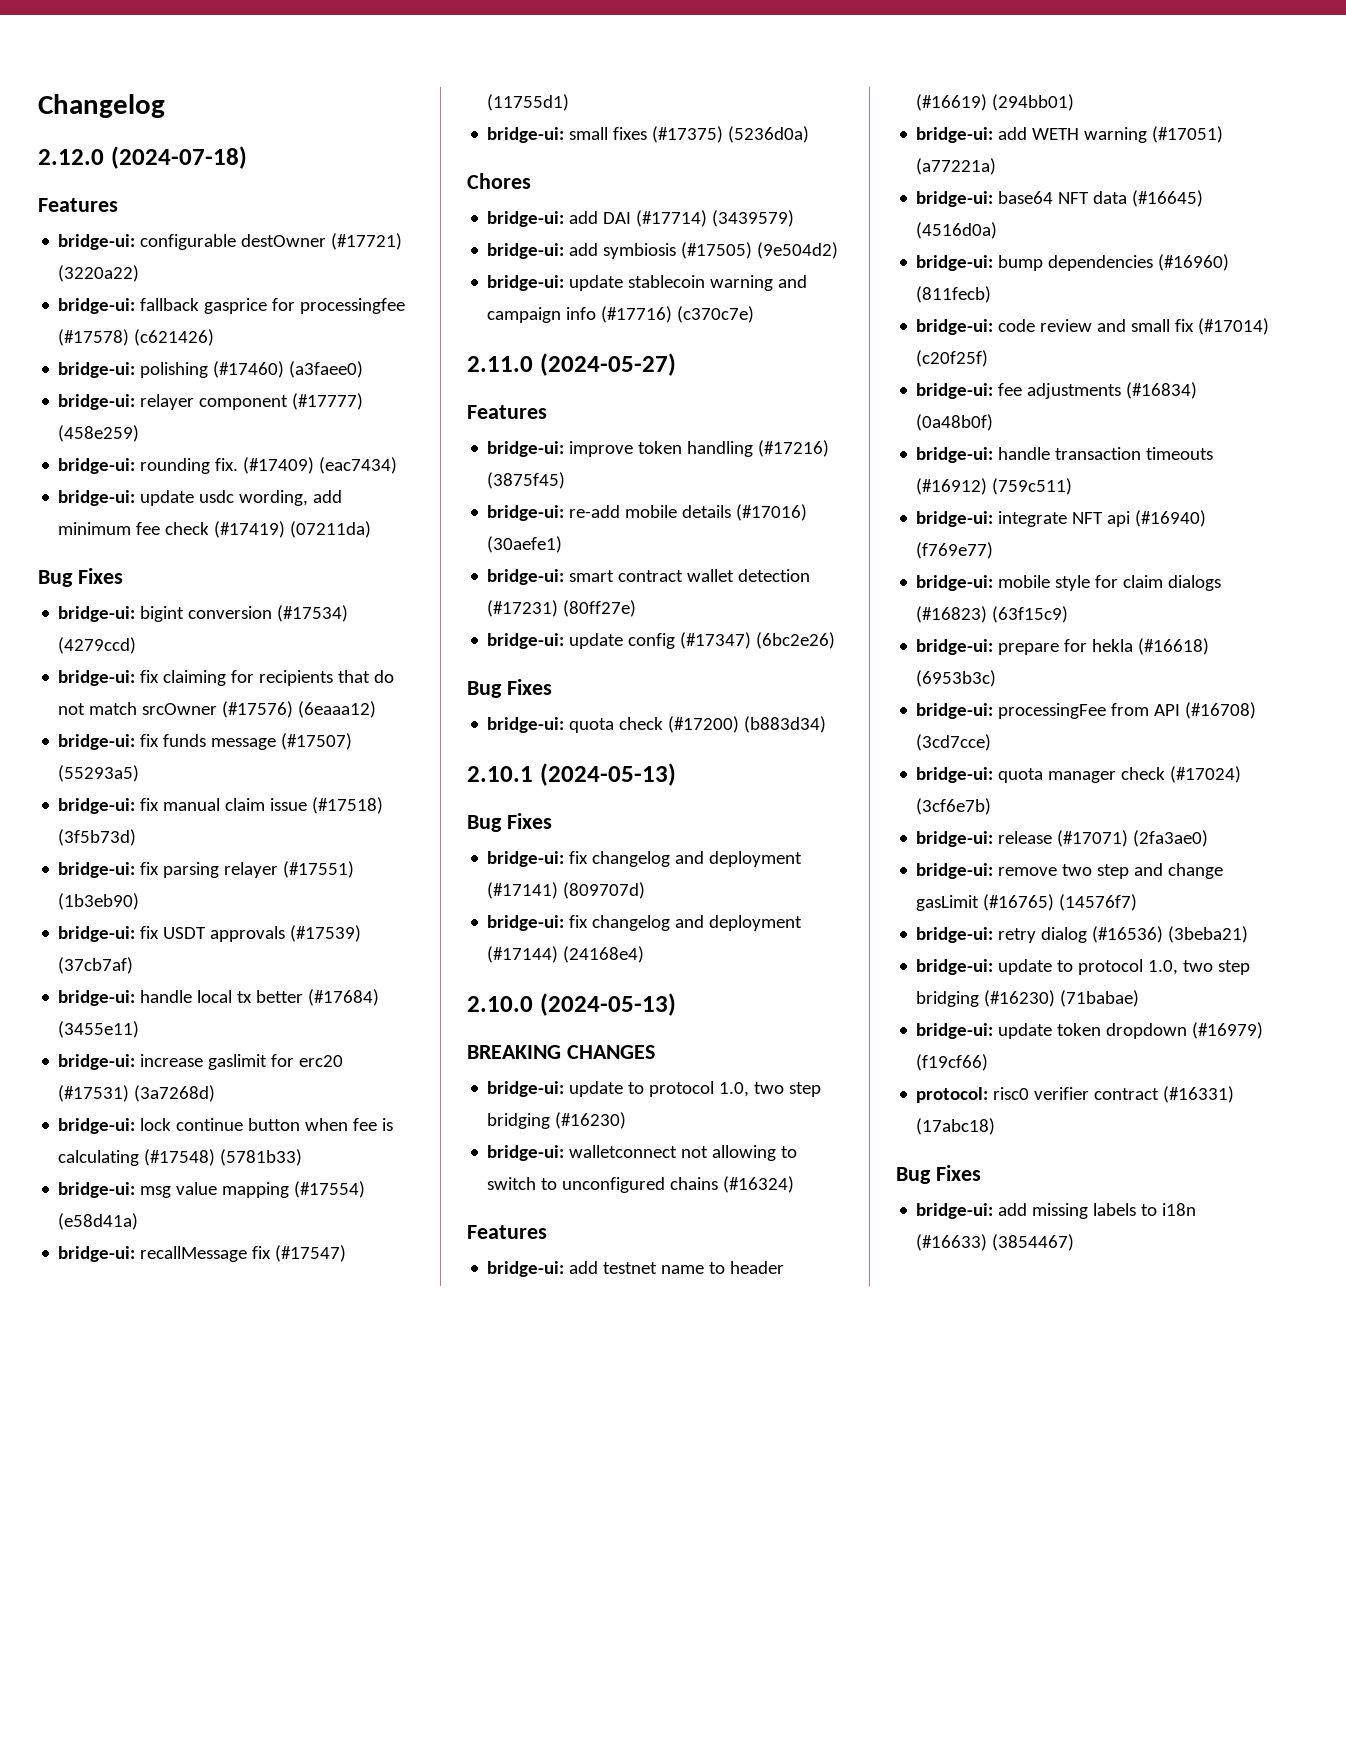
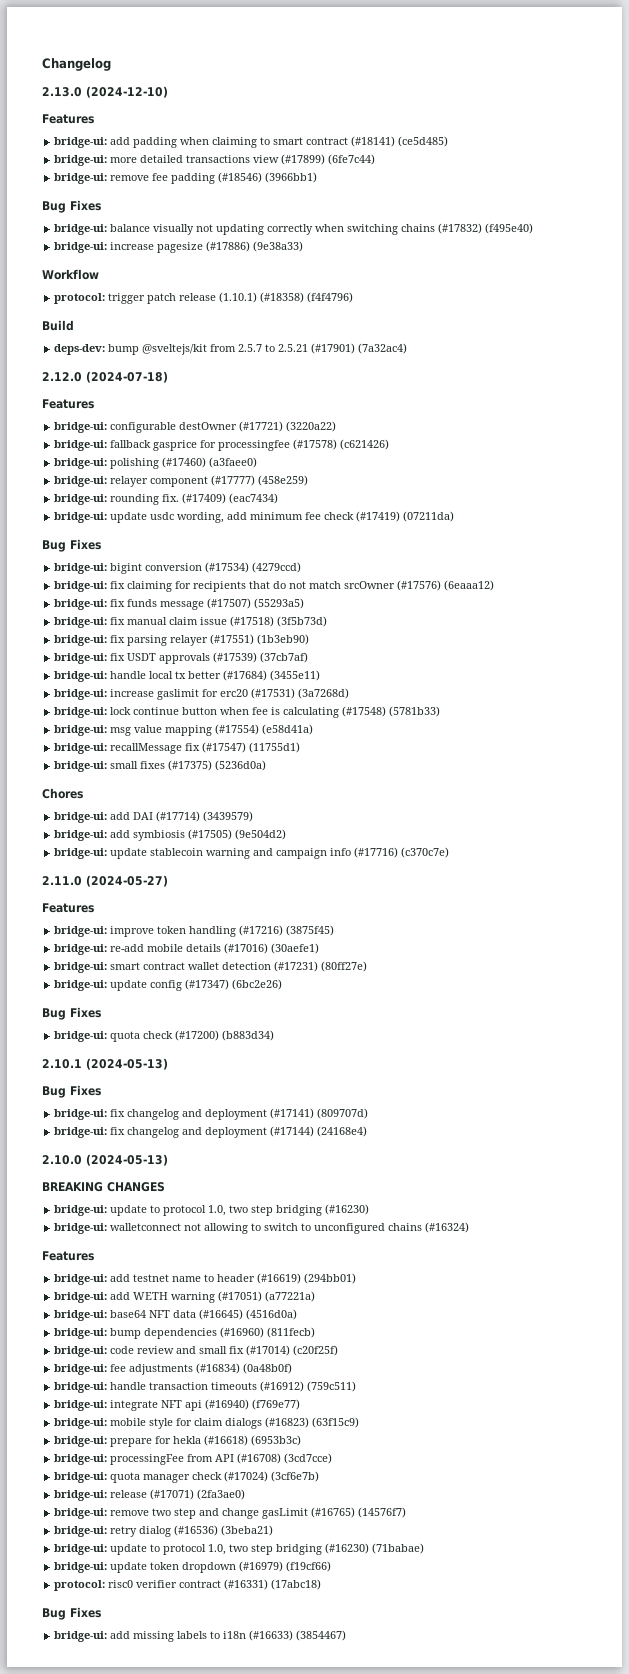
+ 2.13.0 (2024-12-10)
+ Features
+ bridge-ui: add padding when claiming to smart contract (#18141) (ce5d485)
+ bridge-ui: more detailed transactions view (#17899) (6fe7c44)
+ bridge-ui: remove fee padding (#18546) (3966bb1)
+ Bug Fixes
+ bridge-ui: balance visually not updating correctly when switching chains (#17832) (f495e40)
+ bridge-ui: increase pagesize (#17886) (9e38a33)
+ Workflow
+ protocol: trigger patch release (1.10.1) (#18358) (f4f4796)
+ Build
+ deps-dev: bump @sveltejs/kit from 2.5.7 to 2.5.21 (#17901) (7a32ac4)

